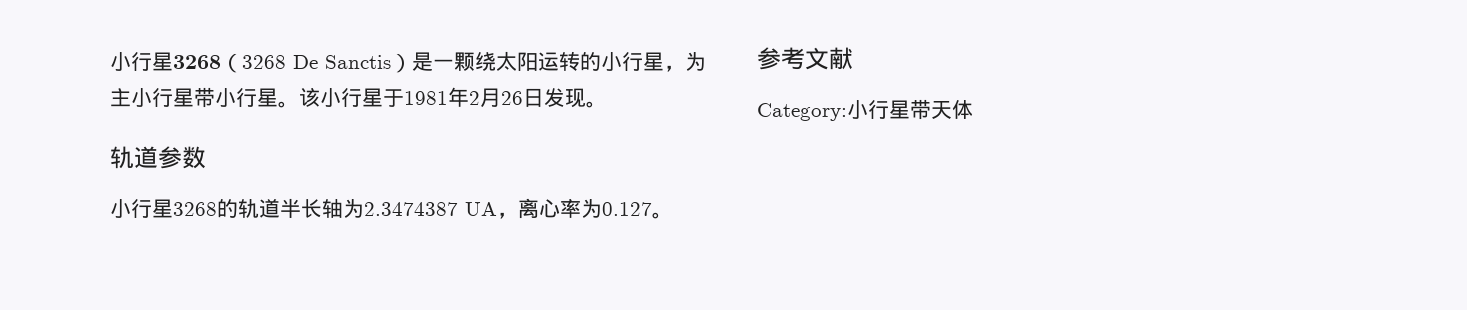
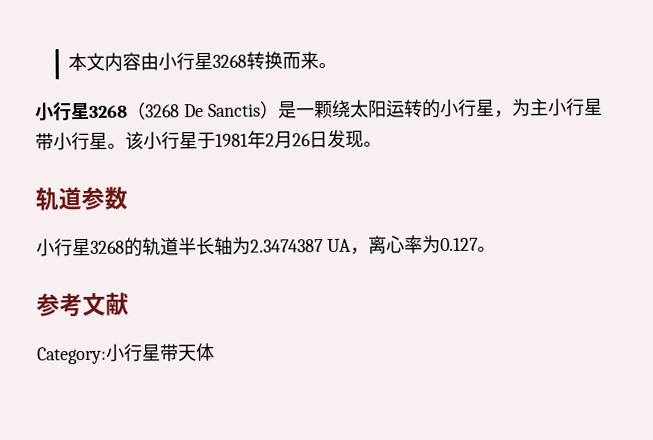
+ 本文内容由小行星3268转换而来。

